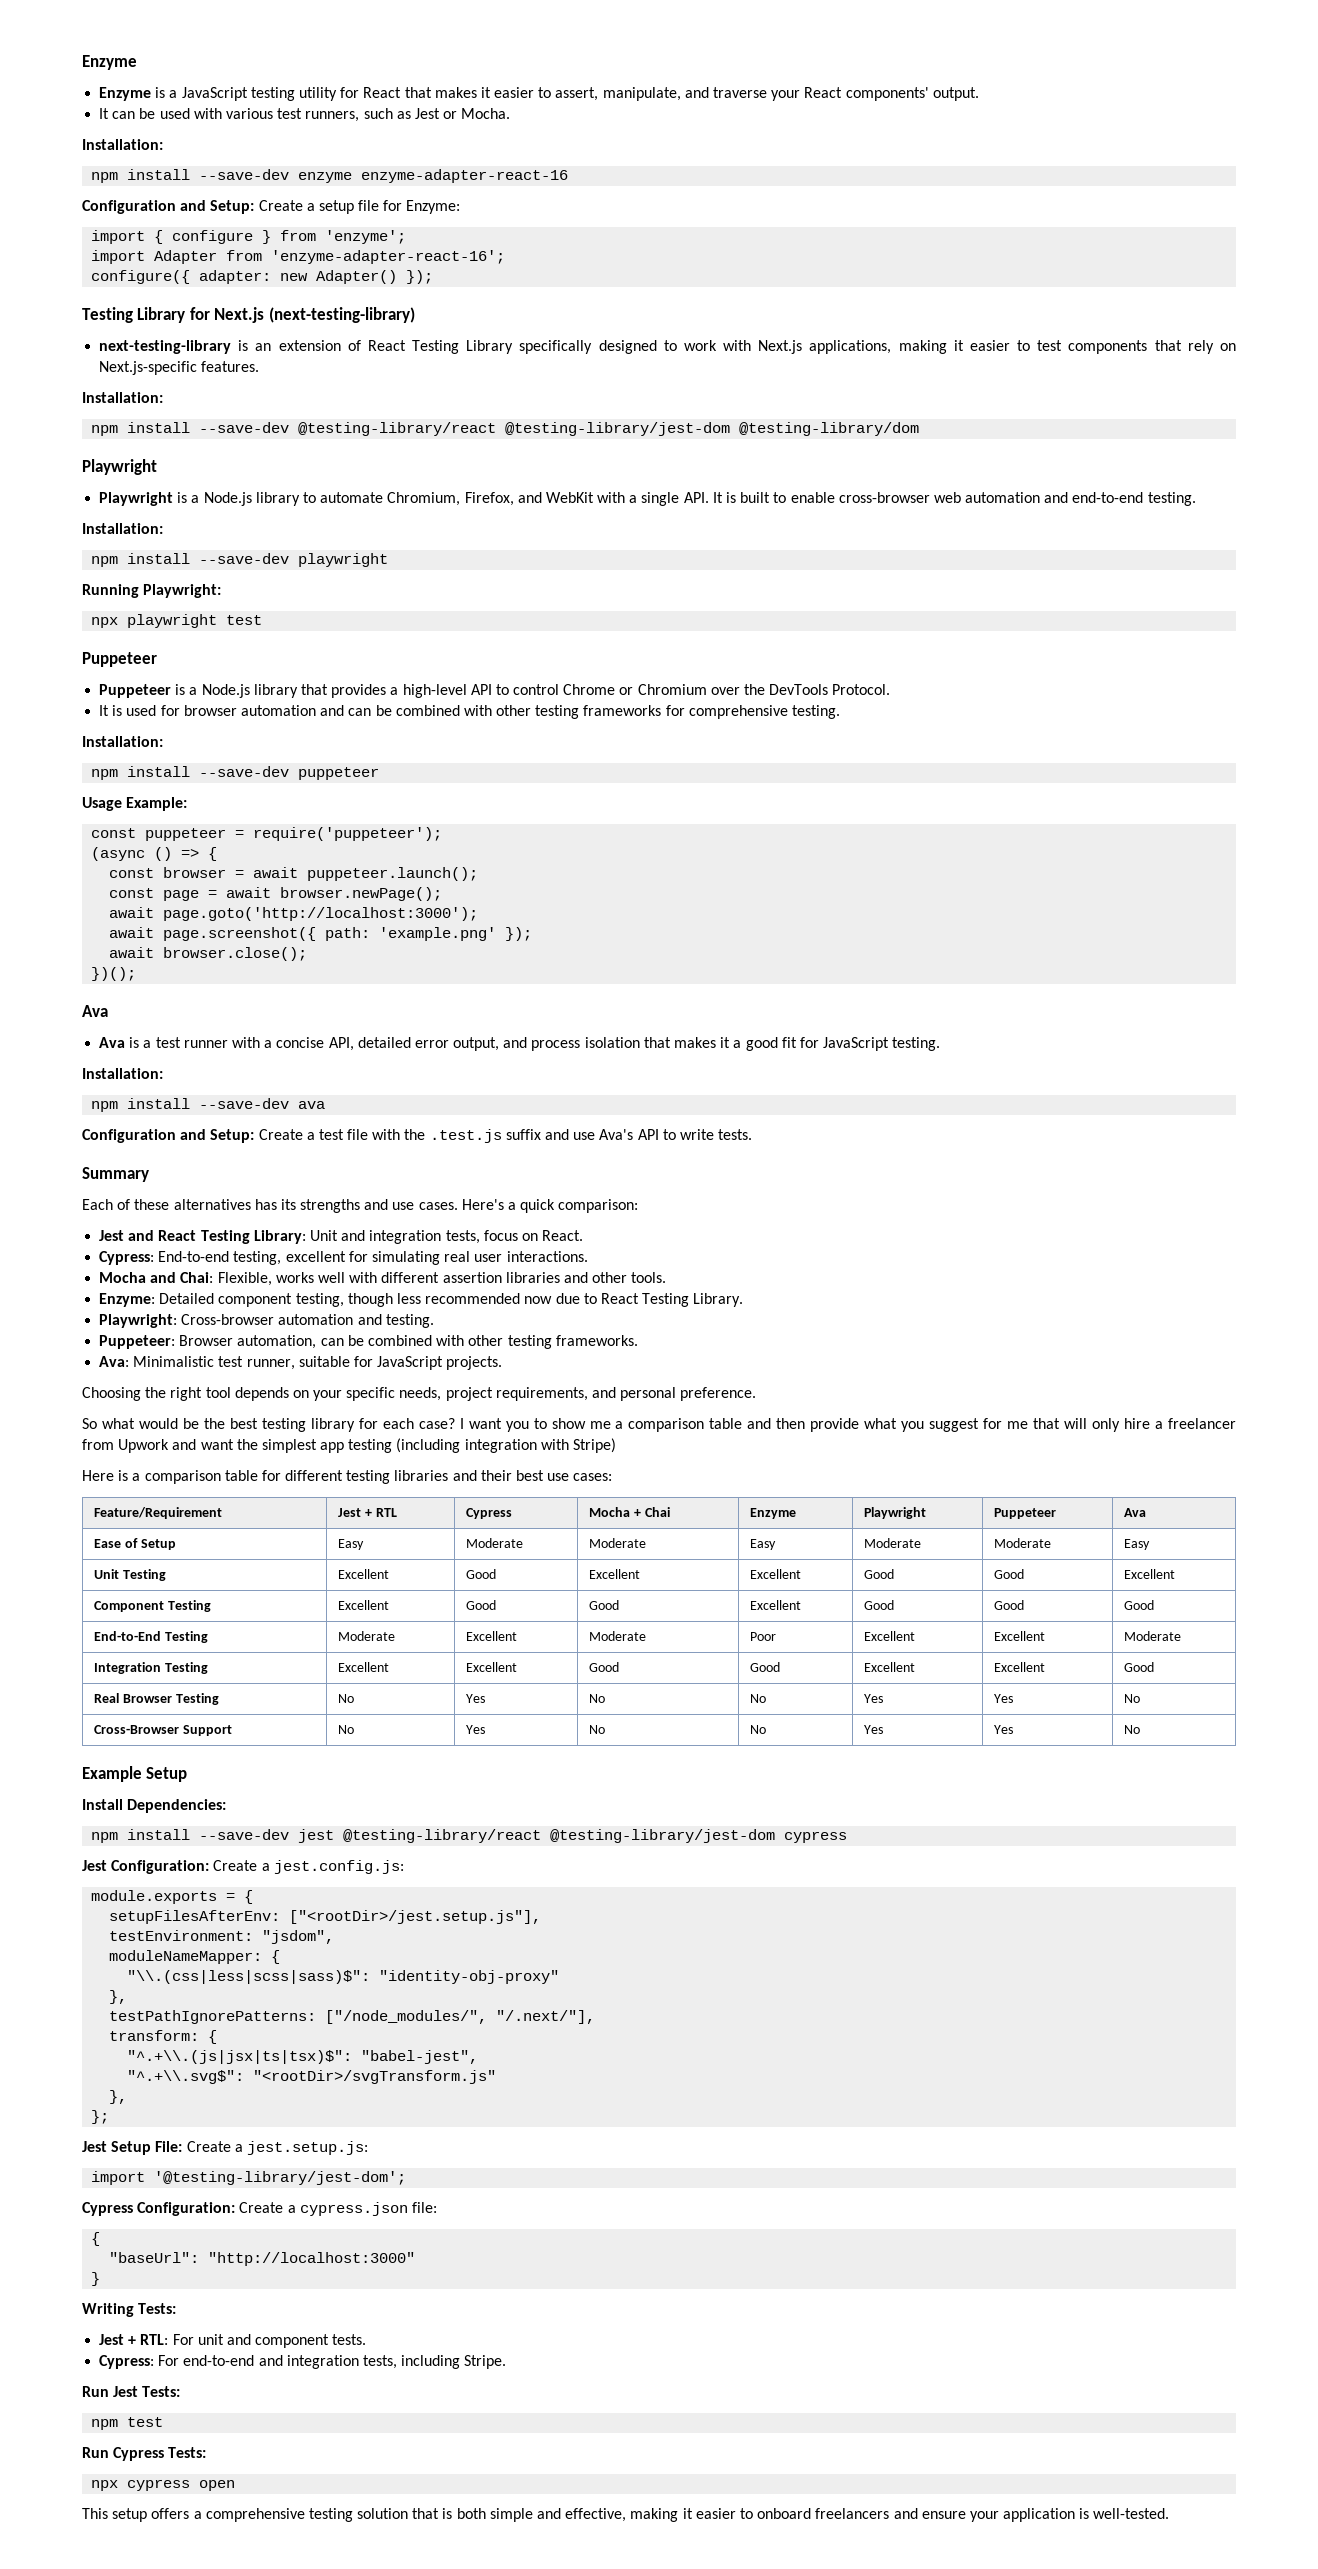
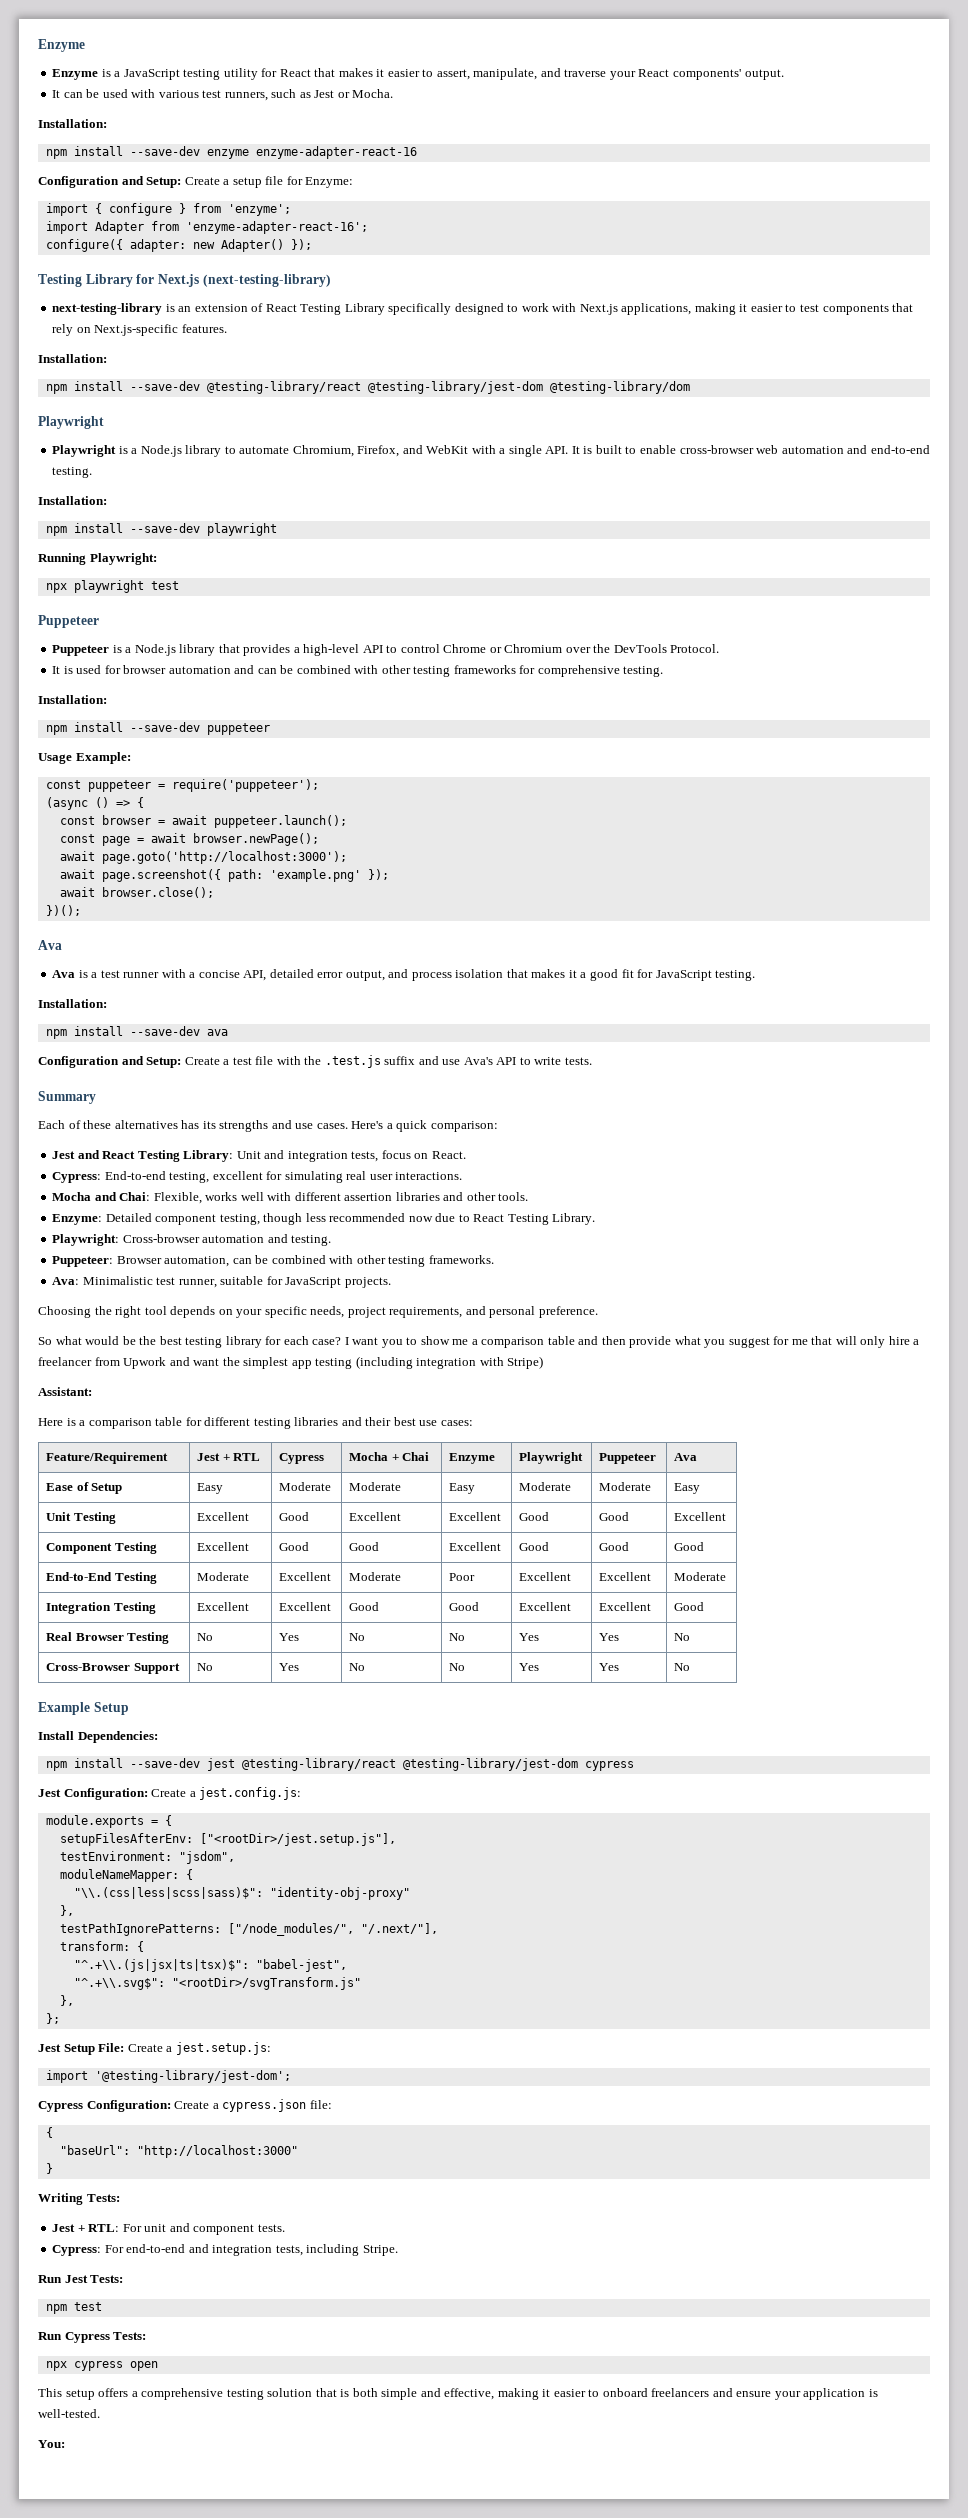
+ Assistant:
+ You:

